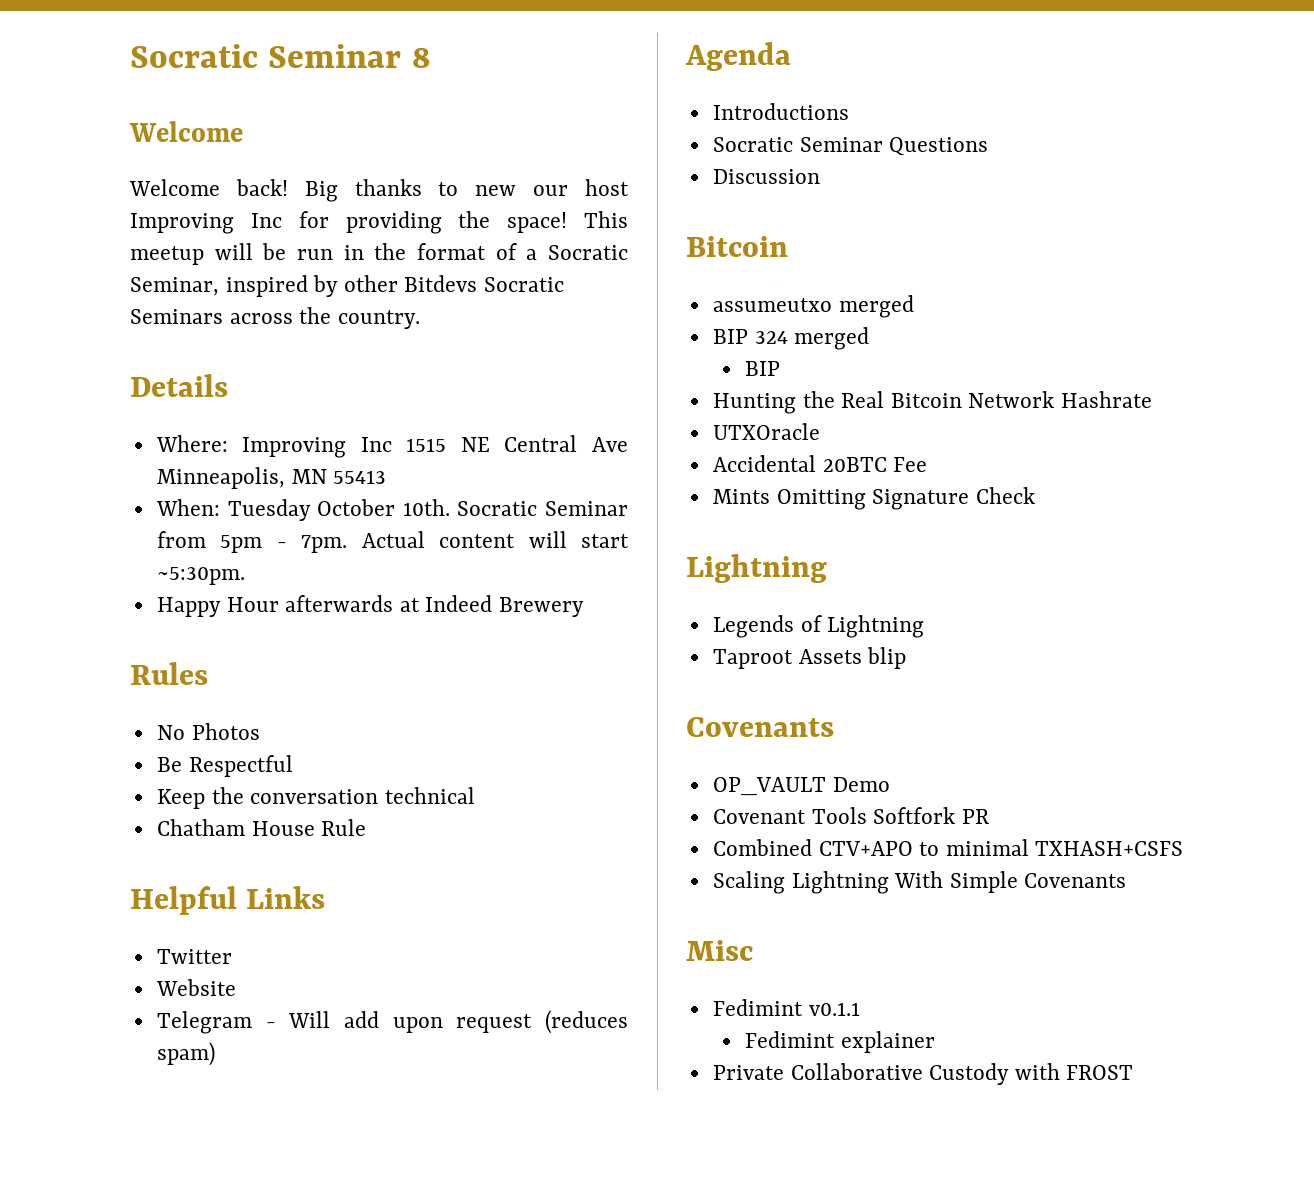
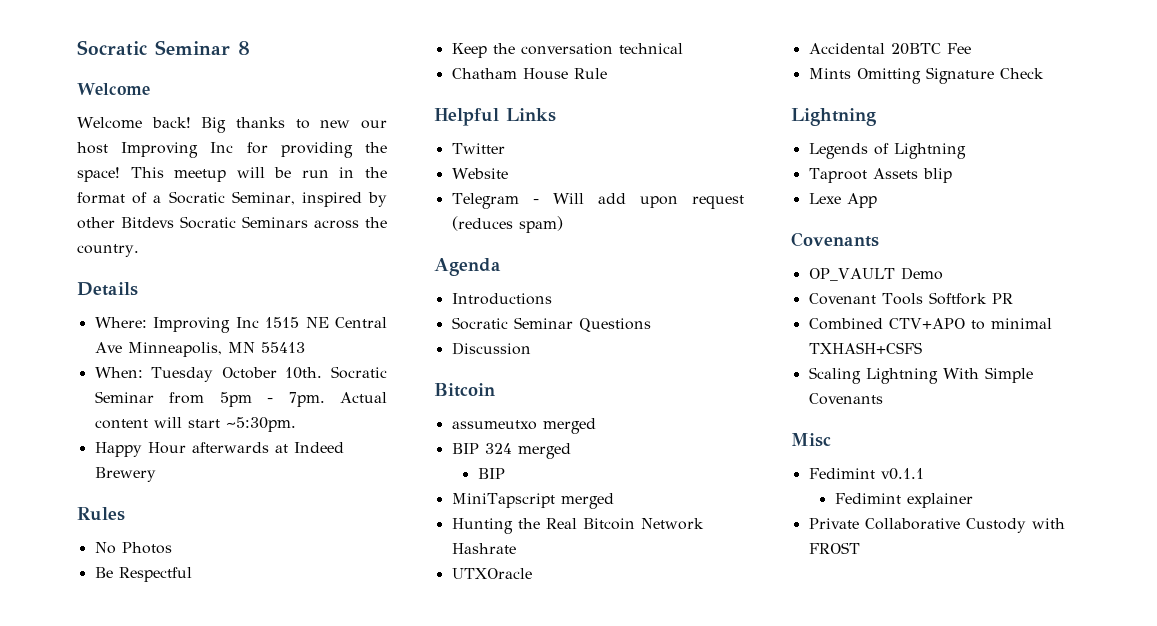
+ MiniTapscript merged
+ Lexe App

